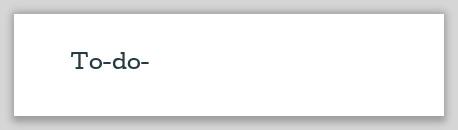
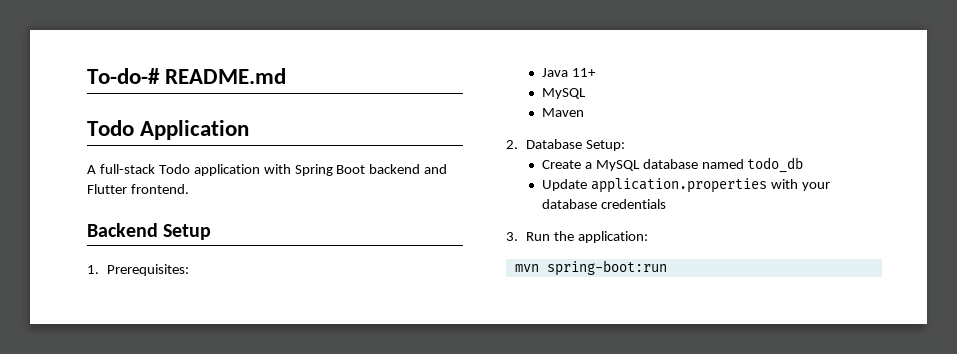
- To-do-
+ To-do-# README.md
+ Todo Application
+ A full-stack Todo application with Spring Boot backend and Flutter frontend.
+ Backend Setup
+ 1. Prerequisites:
+ Java 11+
+ MySQL
+ Maven
+ 2. Database Setup:
+ Create a MySQL database named todo_db
+ Update application.properties with your database credentials
+ 3. Run the application:
+ mvn spring-boot:run

